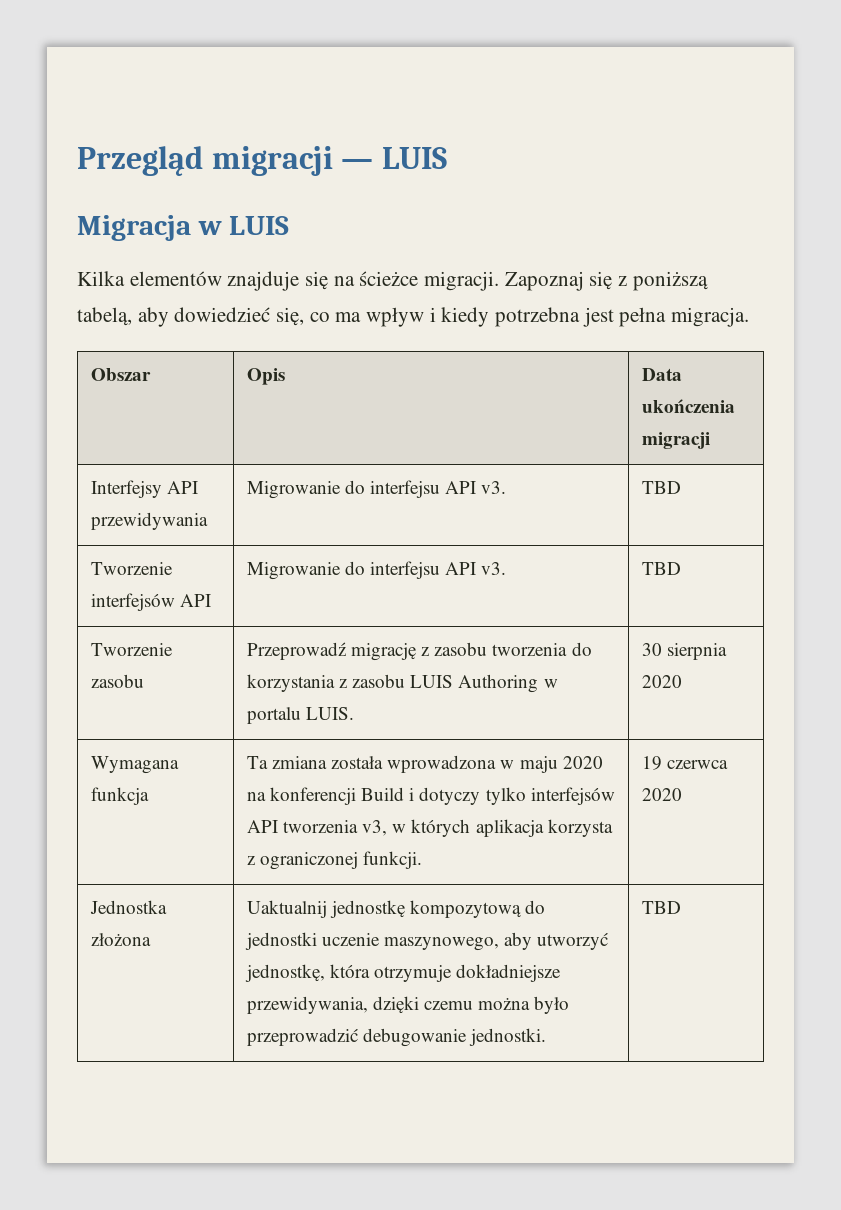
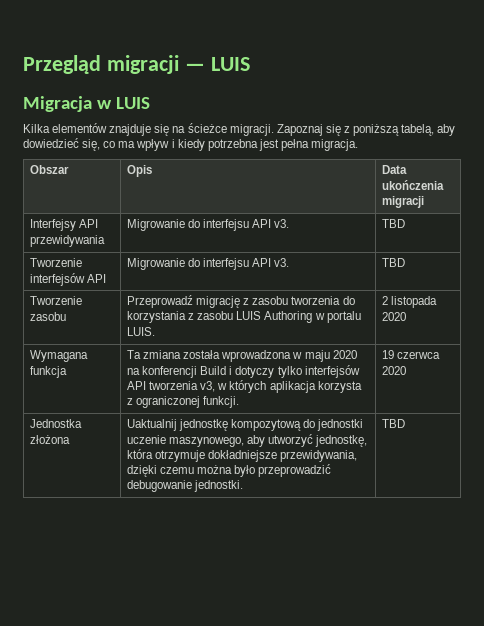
- Tworzenie zasobu | Przeprowadź migrację z zasobu tworzenia do korzystania z zasobu LUIS Authoring w portalu LUIS. | 30 sierpnia 2020
+ Tworzenie zasobu | Przeprowadź migrację z zasobu tworzenia do korzystania z zasobu LUIS Authoring w portalu LUIS. | 2 listopada 2020

